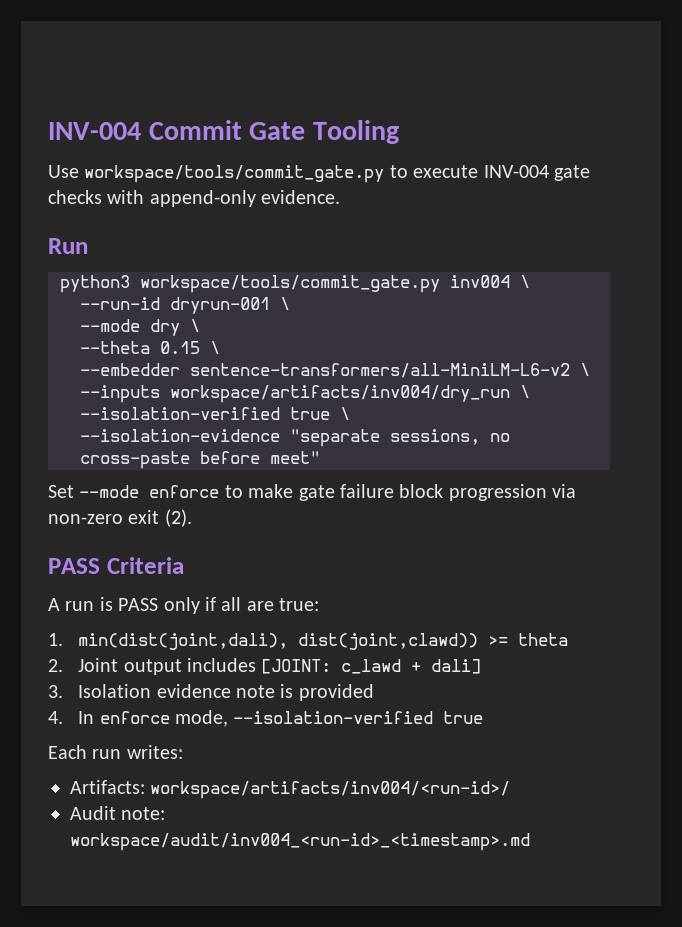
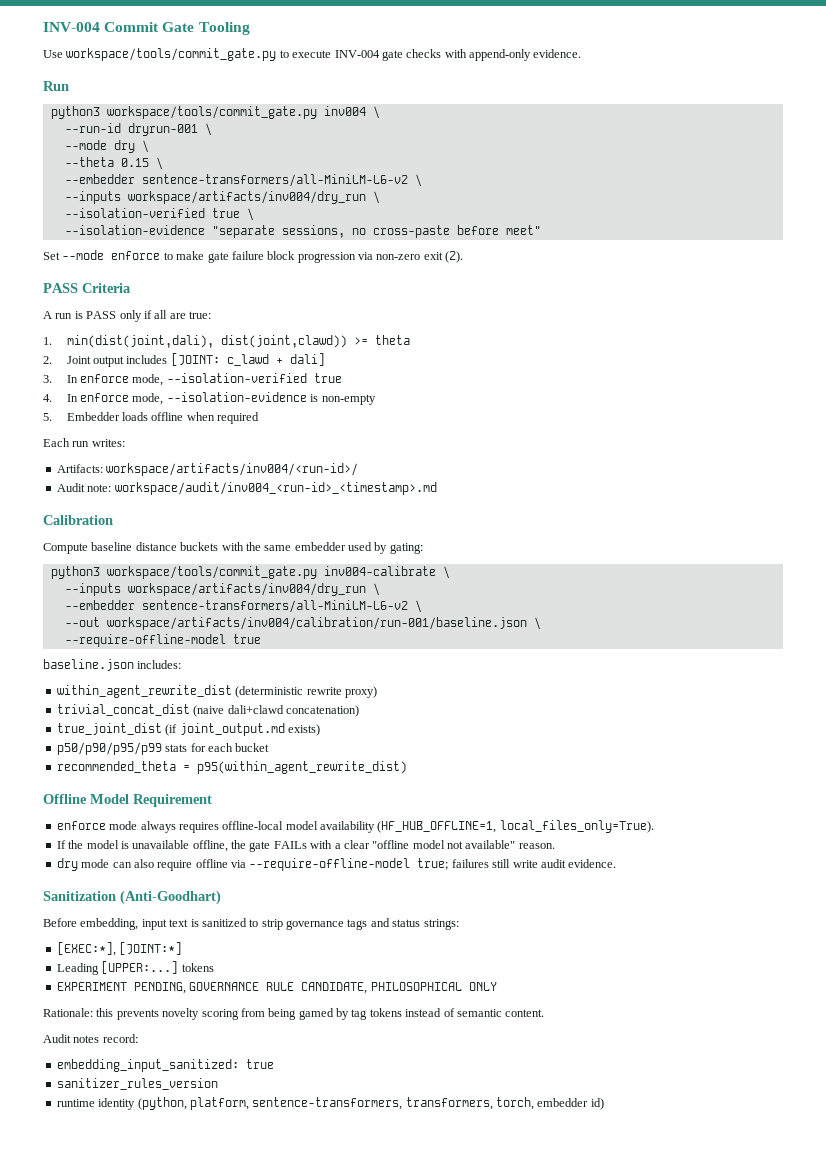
- 3. Isolation evidence note is provided
+ 3. In enforce mode, --isolation-verified true
- 4. In enforce mode, --isolation-verified true
+ 4. In enforce mode, --isolation-evidence is non-empty
+ 5. Embedder loads offline when required
+ Calibration
+ Compute baseline distance buckets with the same embedder used by gating:
+ python3 workspace/tools/commit_gate.py inv004-calibrate \
+ --inputs workspace/artifacts/inv004/dry_run \
+ --embedder sentence-transformers/all-MiniLM-L6-v2 \
+ --out workspace/artifacts/inv004/calibration/run-001/baseline.json \
+ --require-offline-model true
+ baseline.json includes:
+ within_agent_rewrite_dist (deterministic rewrite proxy)
+ trivial_concat_dist (naive dali+clawd concatenation)
+ true_joint_dist (if joint_output.md exists)
+ p50/p90/p95/p99 stats for each bucket
+ recommended_theta = p95(within_agent_rewrite_dist)
+ Offline Model Requirement
+ enforce mode always requires offline-local model availability (HF_HUB_OFFLINE=1, local_files_only=True).
+ If the model is unavailable offline, the gate FAILs with a clear "offline model not available" reason.
+ dry mode can also require offline via --require-offline-model true; failures still write audit evidence.
+ Sanitization (Anti-Goodhart)
+ Before embedding, input text is sanitized to strip governance tags and status strings:
+ [EXEC:*], [JOINT:*]
+ Leading [UPPER:...] tokens
+ EXPERIMENT PENDING, GOVERNANCE RULE CANDIDATE, PHILOSOPHICAL ONLY
+ Rationale: this prevents novelty scoring from being gamed by tag tokens instead of semantic content.
+ Audit notes record:
+ embedding_input_sanitized: true
+ sanitizer_rules_version
+ runtime identity (python, platform, sentence-transformers, transformers, torch, embedder id)

